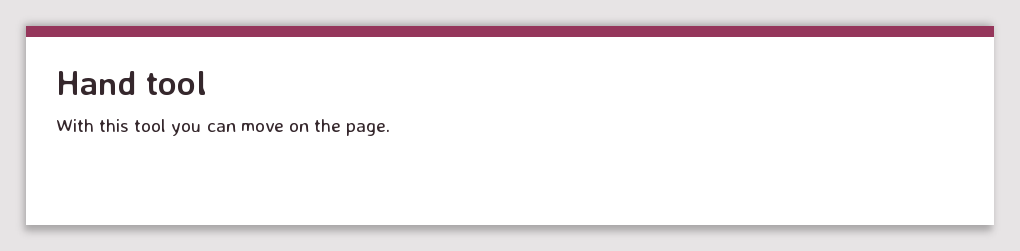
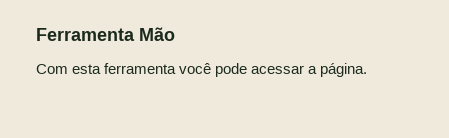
- Hand tool
- With this tool you can move on the page.
+ Ferramenta Mão
+ Com esta ferramenta você pode acessar a página.

